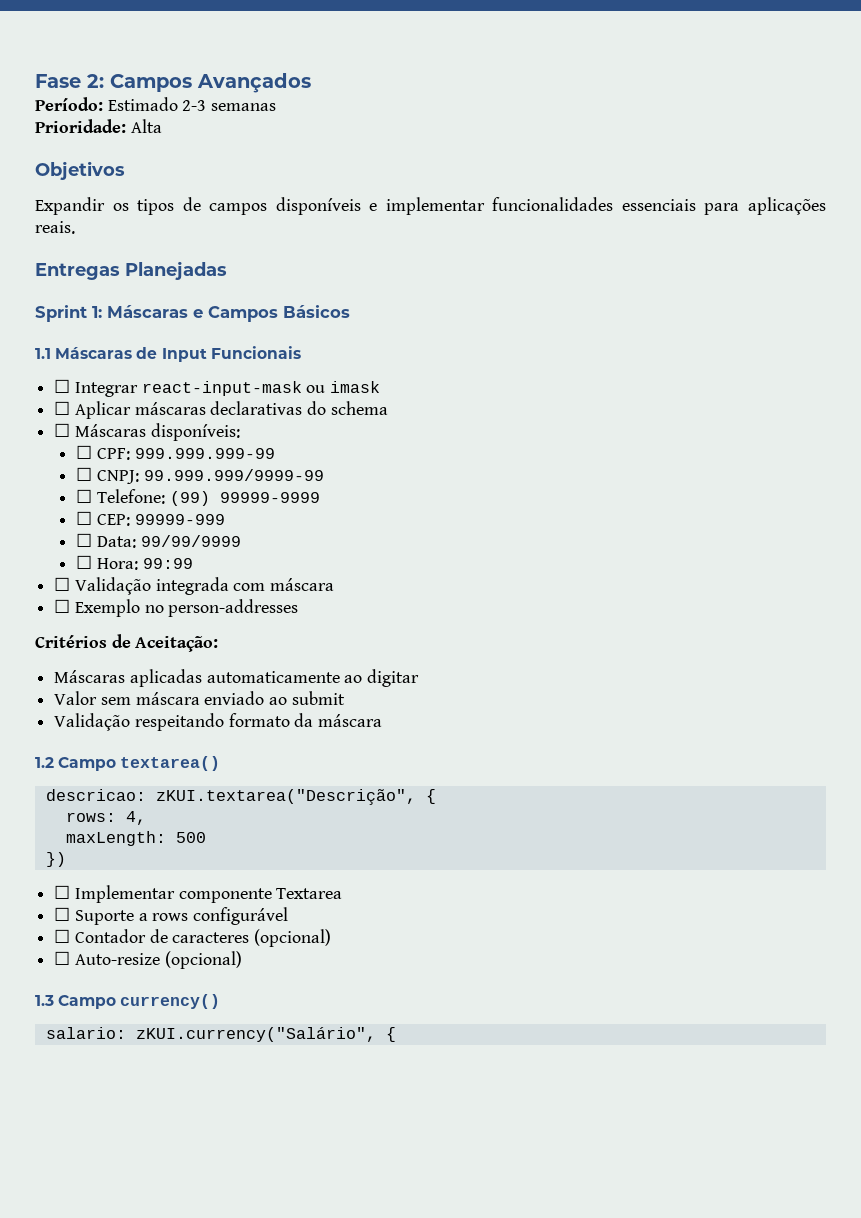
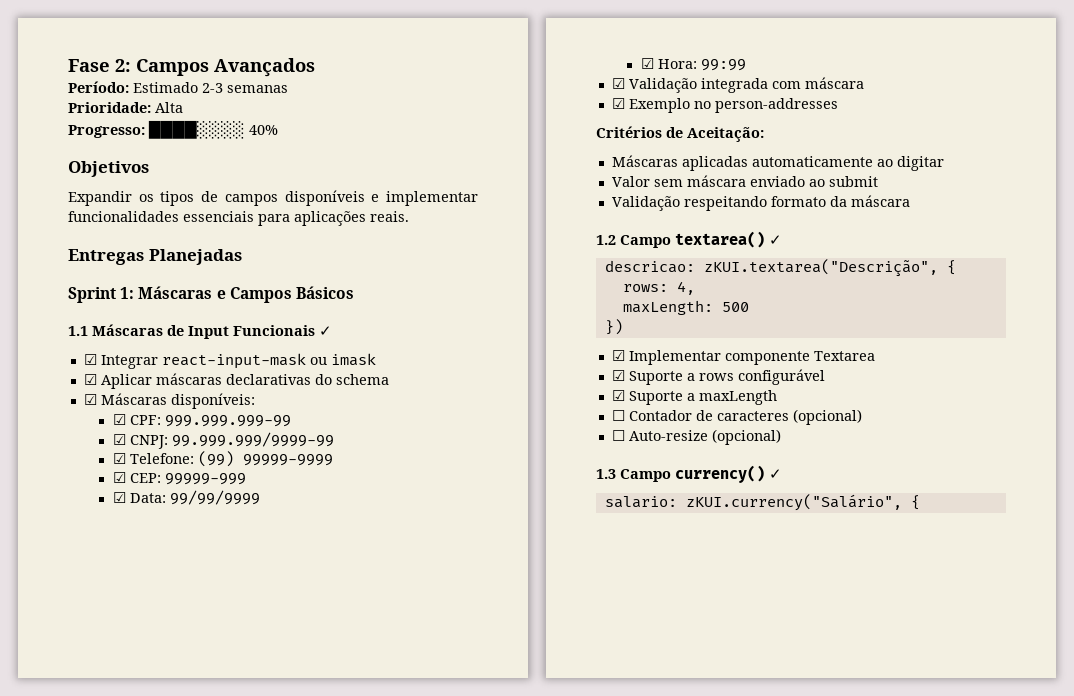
+ Progresso: ████░░░░ 40%
- 1.1 Máscaras de Input Funcionais
- ☐ Integrar react-input-mask ou imask
+ 1.1 Máscaras de Input Funcionais ✓
+ ☑ Integrar react-input-mask ou imask
- ☐ Aplicar máscaras declarativas do schema
+ ☑ Aplicar máscaras declarativas do schema
- ☐ Máscaras disponíveis:
+ ☑ Máscaras disponíveis:
- ☐ CPF: 999.999.999-99
+ ☑ CPF: 999.999.999-99
- ☐ CNPJ: 99.999.999/9999-99
+ ☑ CNPJ: 99.999.999/9999-99
- ☐ Telefone: (99) 99999-9999
+ ☑ Telefone: (99) 99999-9999
- ☐ CEP: 99999-999
+ ☑ CEP: 99999-999
- ☐ Data: 99/99/9999
+ ☑ Data: 99/99/9999
- ☐ Hora: 99:99
+ ☑ Hora: 99:99
- ☐ Validação integrada com máscara
+ ☑ Validação integrada com máscara
- ☐ Exemplo no person-addresses
+ ☑ Exemplo no person-addresses
- 1.2 Campo textarea()
+ 1.2 Campo textarea() ✓
- ☐ Implementar componente Textarea
+ ☑ Implementar componente Textarea
- ☐ Suporte a rows configurável
+ ☑ Suporte a rows configurável
+ ☑ Suporte a maxLength
- 1.3 Campo currency()
+ 1.3 Campo currency() ✓

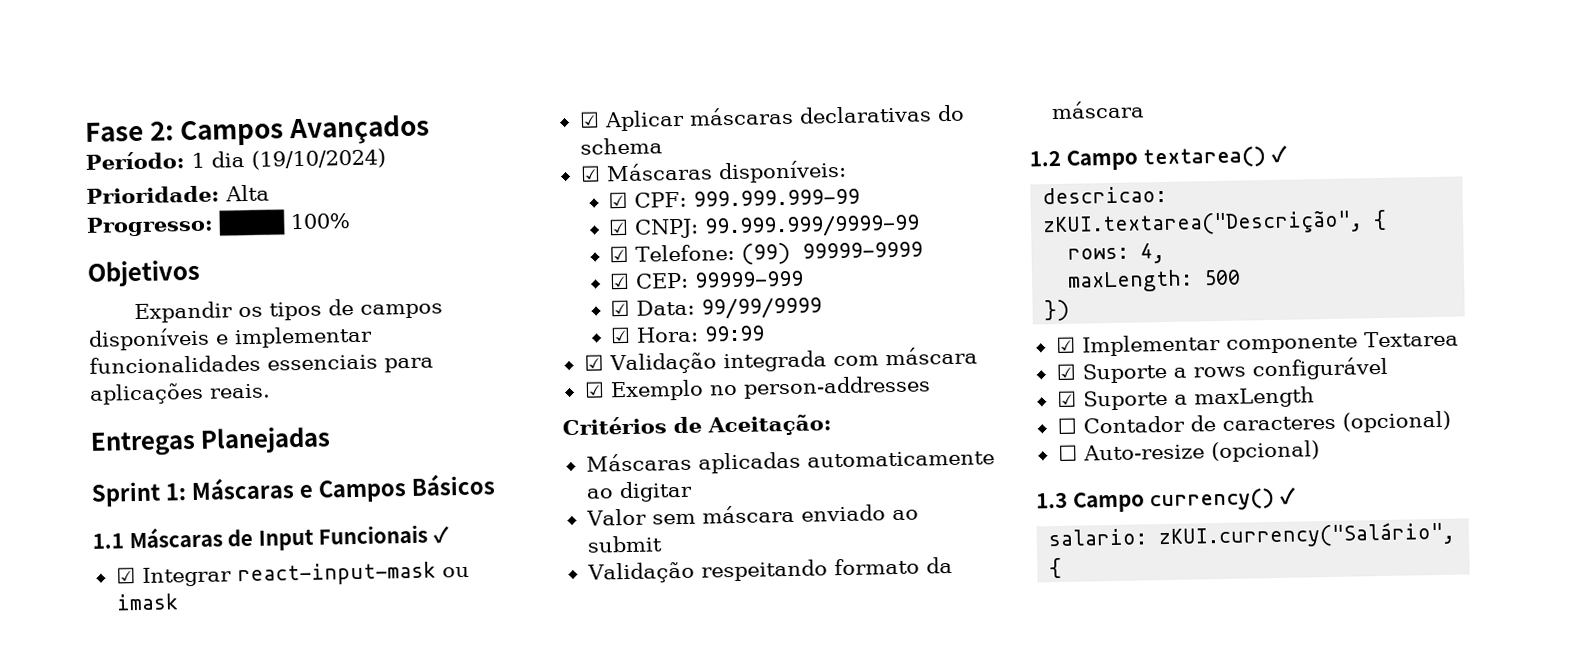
- Período: Estimado 2-3 semanas
+ Período: 1 dia (19/10/2024)
- Progresso: ████░░░░ 40%
+ Progresso: ████ 100%

